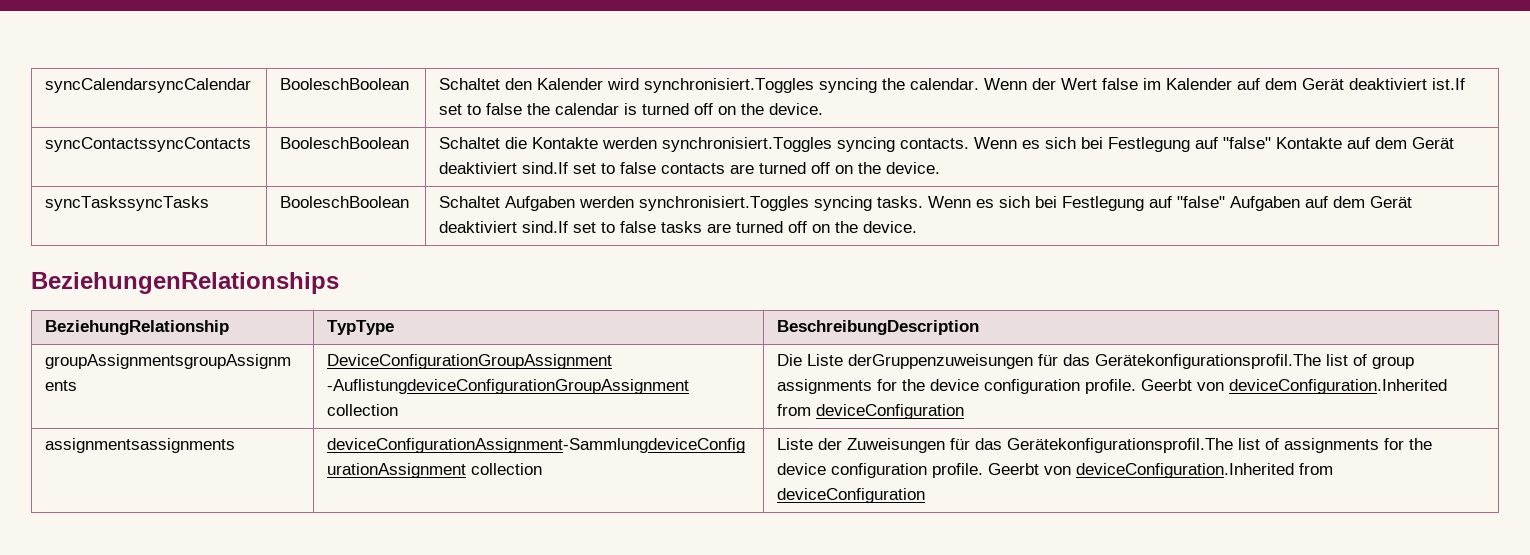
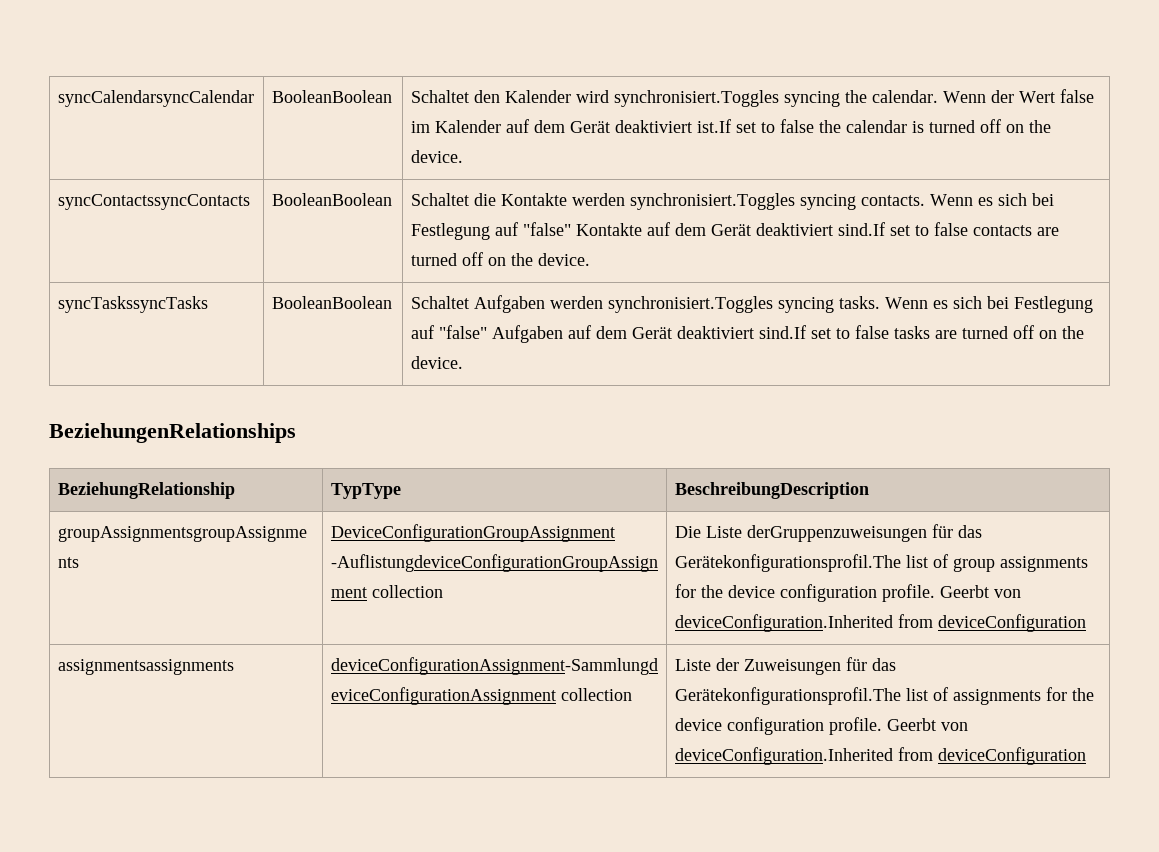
- syncCalendarsyncCalendar | BooleschBoolean | Schaltet den Kalender wird synchronisiert.Toggles syncing the calendar. Wenn der Wert false im Kalender auf dem Gerät deaktiviert ist.If set to false the calendar is turned off on the device.
+ syncCalendarsyncCalendar | BooleanBoolean | Schaltet den Kalender wird synchronisiert.Toggles syncing the calendar. Wenn der Wert false im Kalender auf dem Gerät deaktiviert ist.If set to false the calendar is turned off on the device.
- syncContactssyncContacts | BooleschBoolean | Schaltet die Kontakte werden synchronisiert.Toggles syncing contacts. Wenn es sich bei Festlegung auf "false" Kontakte auf dem Gerät deaktiviert sind.If set to false contacts are turned off on the device.
+ syncContactssyncContacts | BooleanBoolean | Schaltet die Kontakte werden synchronisiert.Toggles syncing contacts. Wenn es sich bei Festlegung auf "false" Kontakte auf dem Gerät deaktiviert sind.If set to false contacts are turned off on the device.
- syncTaskssyncTasks | BooleschBoolean | Schaltet Aufgaben werden synchronisiert.Toggles syncing tasks. Wenn es sich bei Festlegung auf "false" Aufgaben auf dem Gerät deaktiviert sind.If set to false tasks are turned off on the device.
+ syncTaskssyncTasks | BooleanBoolean | Schaltet Aufgaben werden synchronisiert.Toggles syncing tasks. Wenn es sich bei Festlegung auf "false" Aufgaben auf dem Gerät deaktiviert sind.If set to false tasks are turned off on the device.

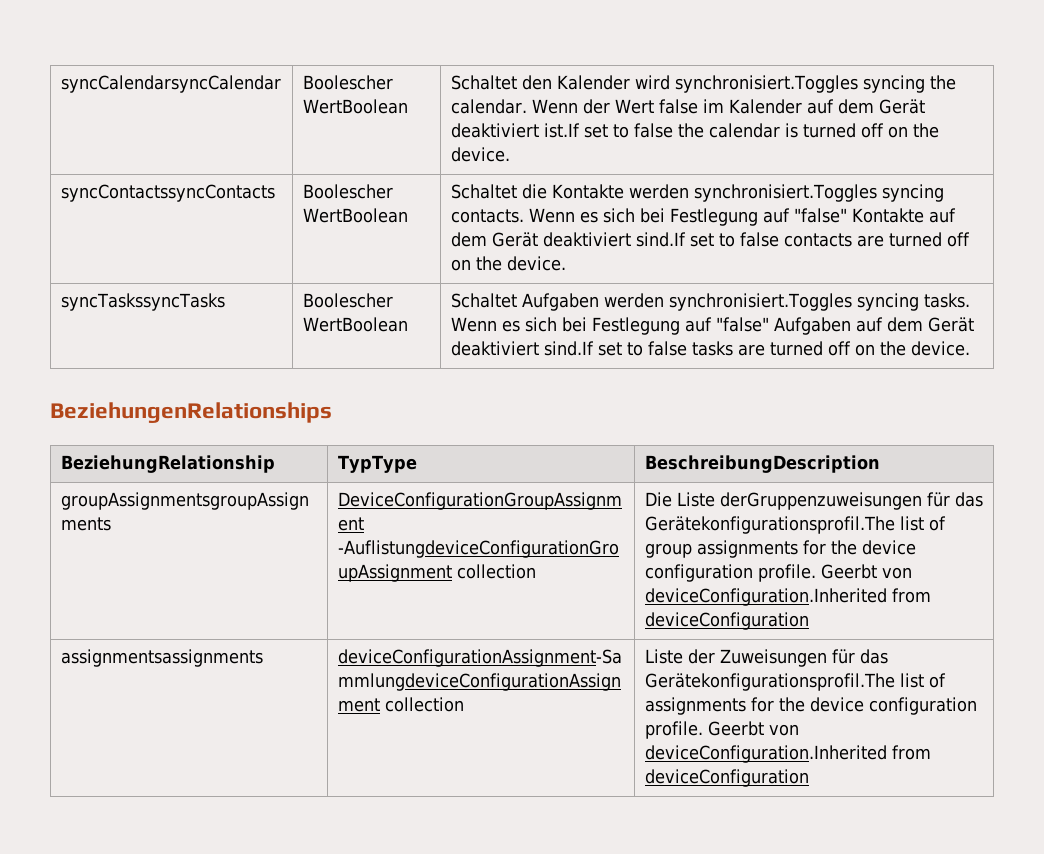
- syncCalendarsyncCalendar | BooleanBoolean | Schaltet den Kalender wird synchronisiert.Toggles syncing the calendar. Wenn der Wert false im Kalender auf dem Gerät deaktiviert ist.If set to false the calendar is turned off on the device.
+ syncCalendarsyncCalendar | Boolescher WertBoolean | Schaltet den Kalender wird synchronisiert.Toggles syncing the calendar. Wenn der Wert false im Kalender auf dem Gerät deaktiviert ist.If set to false the calendar is turned off on the device.
- syncContactssyncContacts | BooleanBoolean | Schaltet die Kontakte werden synchronisiert.Toggles syncing contacts. Wenn es sich bei Festlegung auf "false" Kontakte auf dem Gerät deaktiviert sind.If set to false contacts are turned off on the device.
+ syncContactssyncContacts | Boolescher WertBoolean | Schaltet die Kontakte werden synchronisiert.Toggles syncing contacts. Wenn es sich bei Festlegung auf "false" Kontakte auf dem Gerät deaktiviert sind.If set to false contacts are turned off on the device.
- syncTaskssyncTasks | BooleanBoolean | Schaltet Aufgaben werden synchronisiert.Toggles syncing tasks. Wenn es sich bei Festlegung auf "false" Aufgaben auf dem Gerät deaktiviert sind.If set to false tasks are turned off on the device.
+ syncTaskssyncTasks | Boolescher WertBoolean | Schaltet Aufgaben werden synchronisiert.Toggles syncing tasks. Wenn es sich bei Festlegung auf "false" Aufgaben auf dem Gerät deaktiviert sind.If set to false tasks are turned off on the device.

